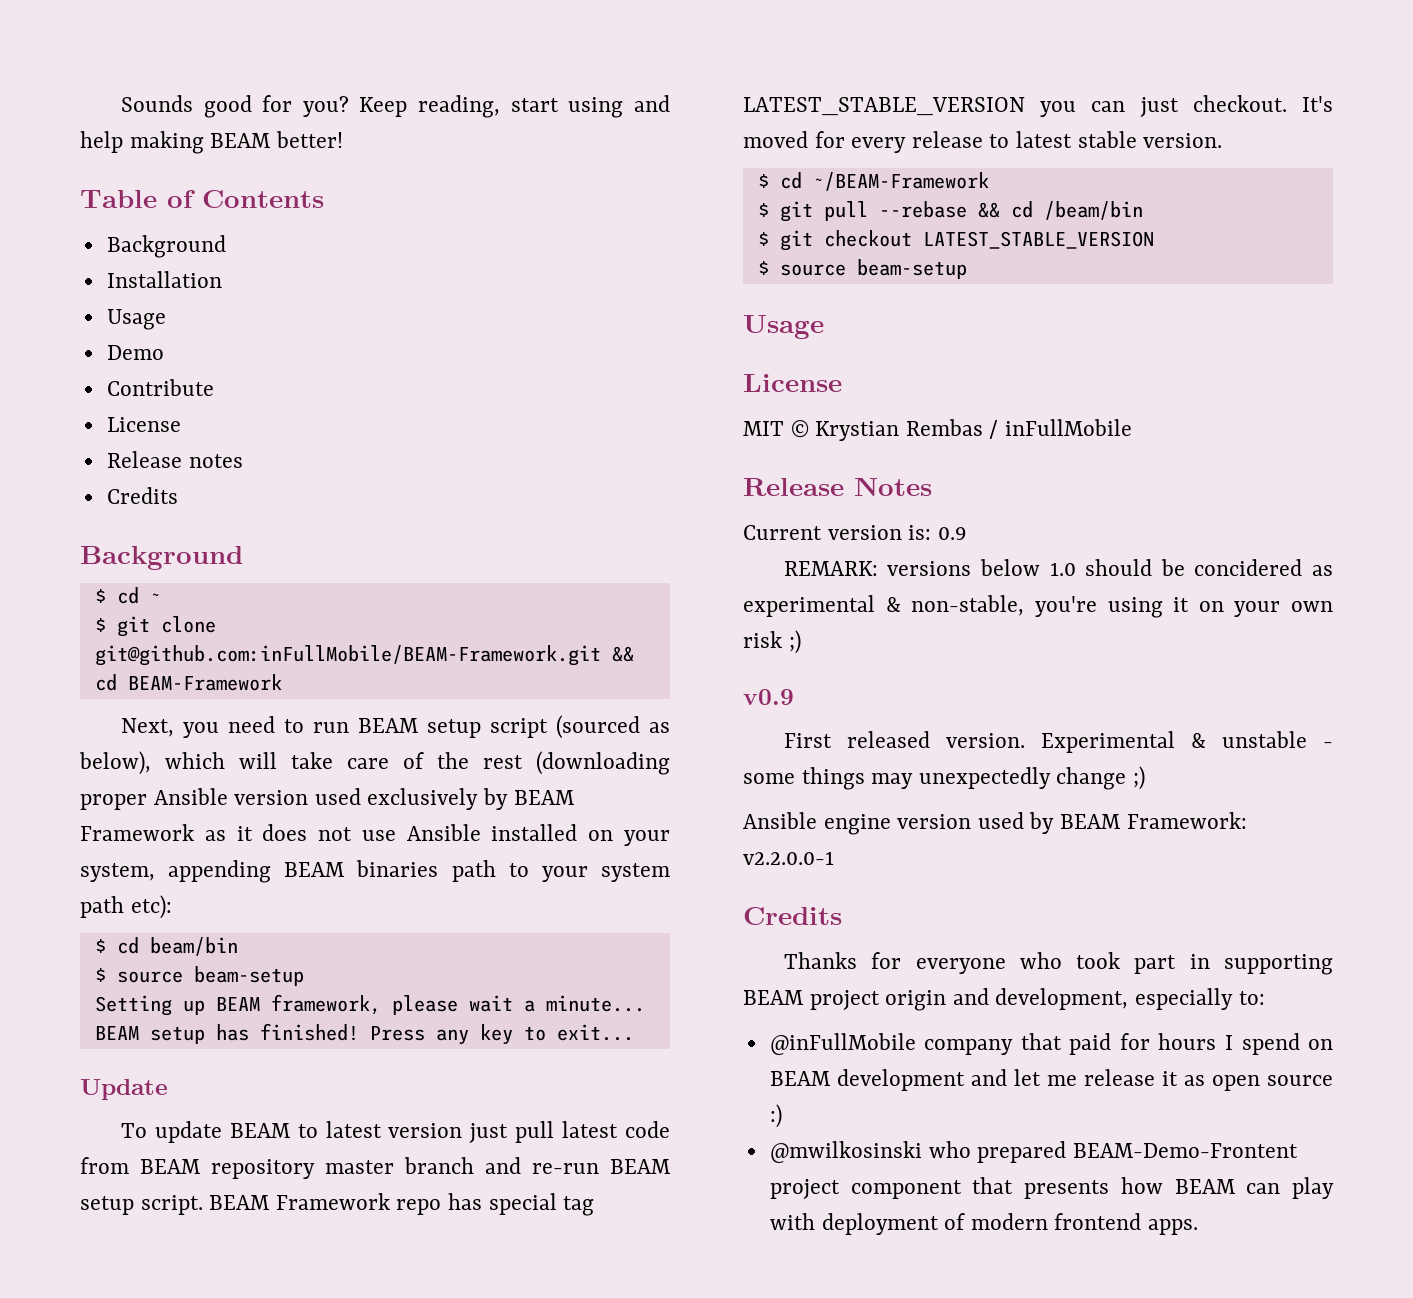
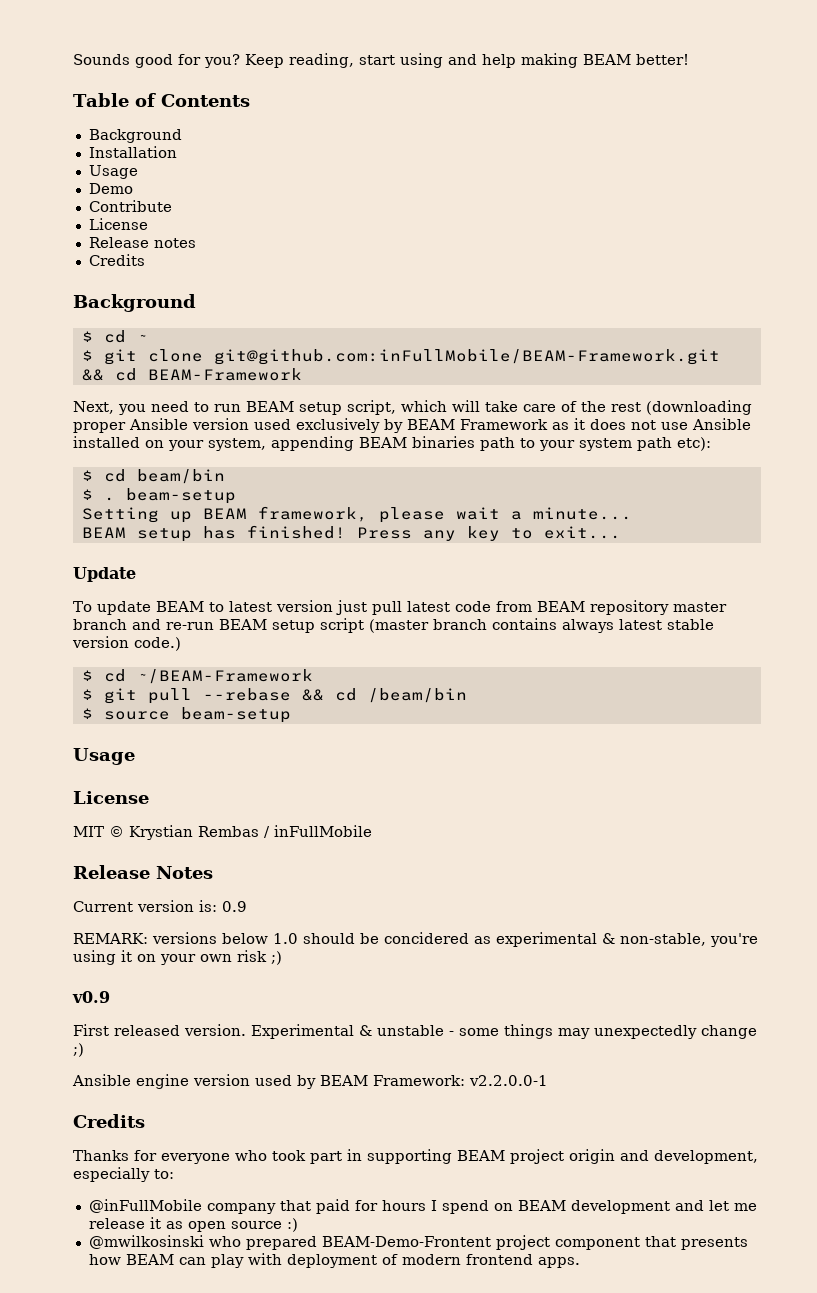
- Next, you need to run BEAM setup script (sourced as below), which will take care of the rest (downloading proper Ansible version used exclusively by BEAM Framework as it does not use Ansible installed on your system, appending BEAM binaries path to your system path etc):
+ Next, you need to run BEAM setup script, which will take care of the rest (downloading proper Ansible version used exclusively by BEAM Framework as it does not use Ansible installed on your system, appending BEAM binaries path to your system path etc):
  $ cd beam/bin
- $ source beam-setup
+ $ . beam-setup
- To update BEAM to latest version just pull latest code from BEAM repository master branch and re-run BEAM setup script. BEAM Framework repo has special tag LATEST_STABLE_VERSION you can just checkout. It's moved for every release to latest stable version.
+ To update BEAM to latest version just pull latest code from BEAM repository master branch and re-run BEAM setup script (master branch contains always latest stable version code.)
- $ git checkout LATEST_STABLE_VERSION

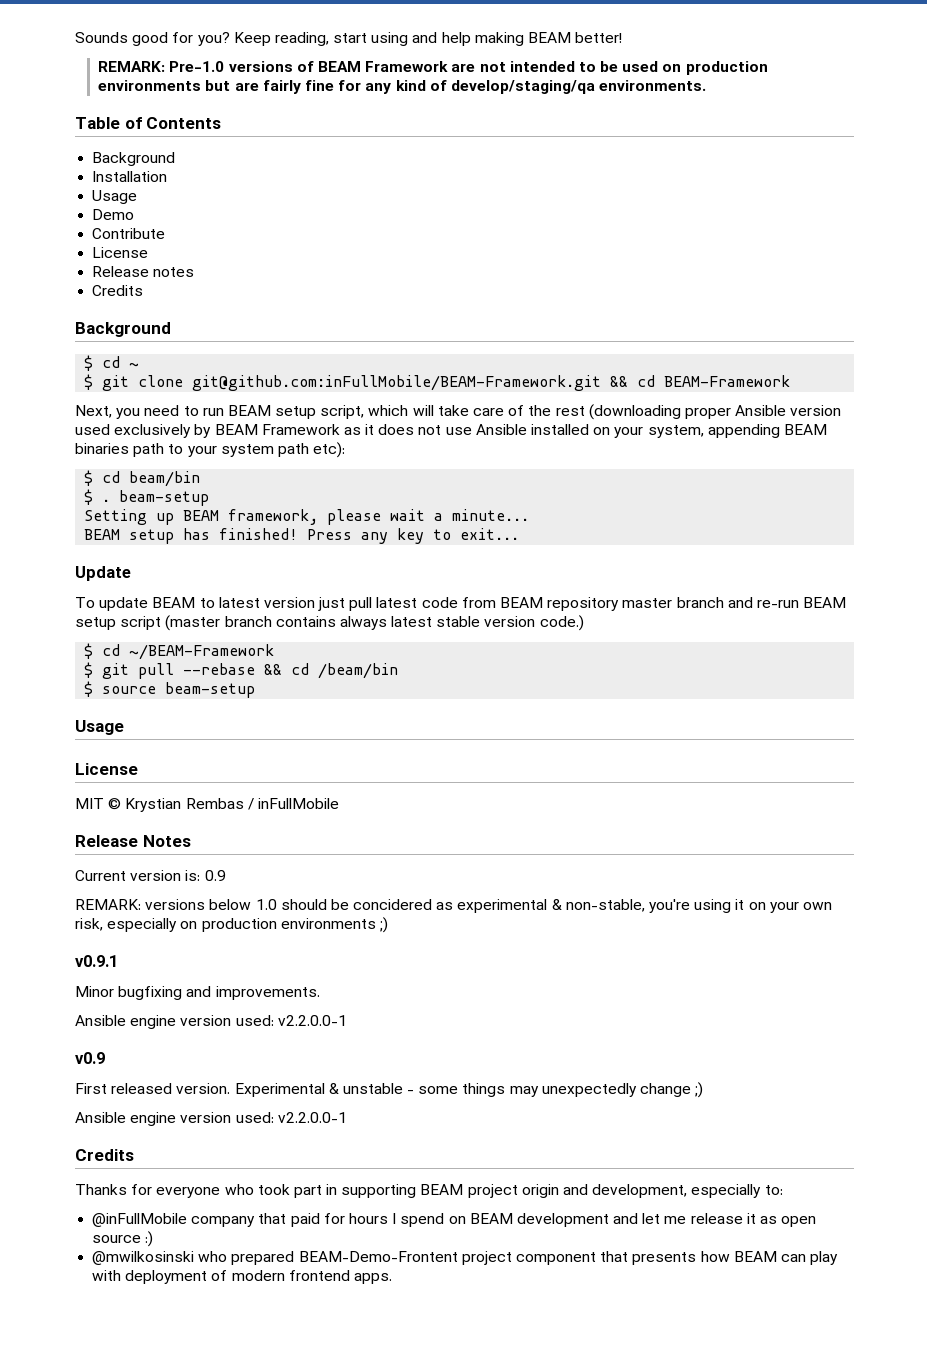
+ REMARK: Pre-1.0 versions of BEAM Framework are not intended to be used on production environments but are fairly fine for any kind of develop/staging/qa environments.
- REMARK: versions below 1.0 should be concidered as experimental & non-stable, you're using it on your own risk ;)
+ REMARK: versions below 1.0 should be concidered as experimental & non-stable, you're using it on your own risk, especially on production environments ;)
+ v0.9.1
+ Minor bugfixing and improvements.
+ Ansible engine version used: v2.2.0.0-1
  Experimental & unstable - some things may unexpectedly change ;)
- Ansible engine version used by BEAM Framework: v2.2.0.0-1
+ Ansible engine version used: v2.2.0.0-1

